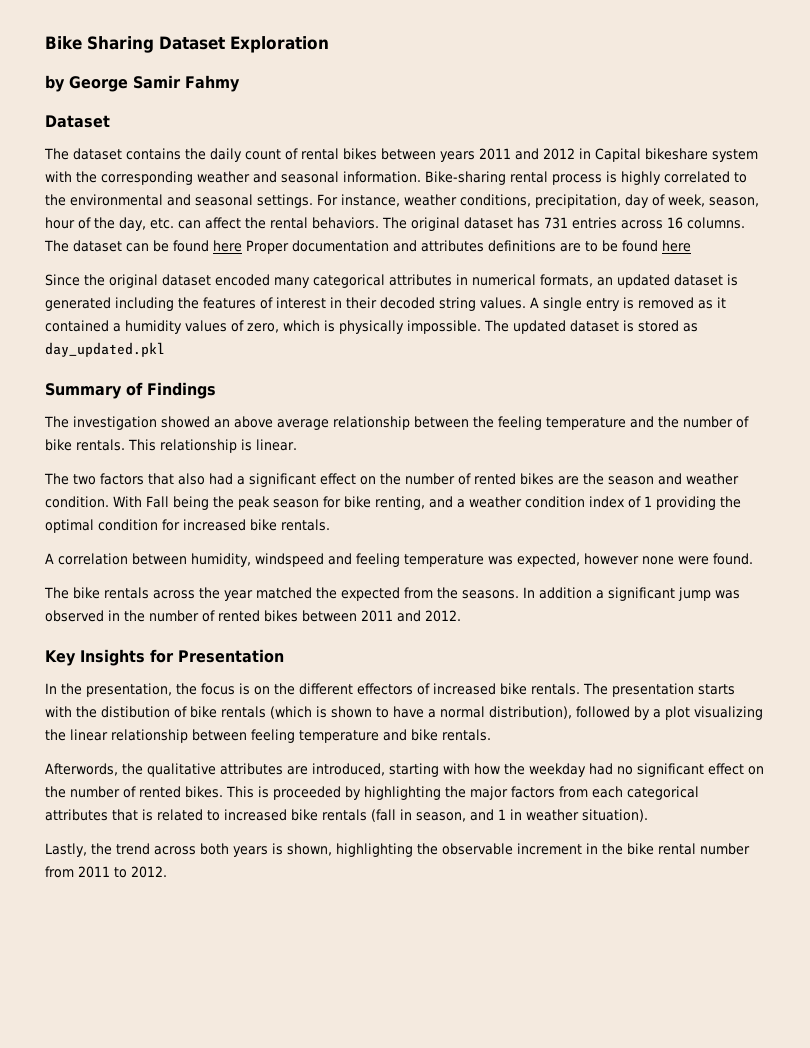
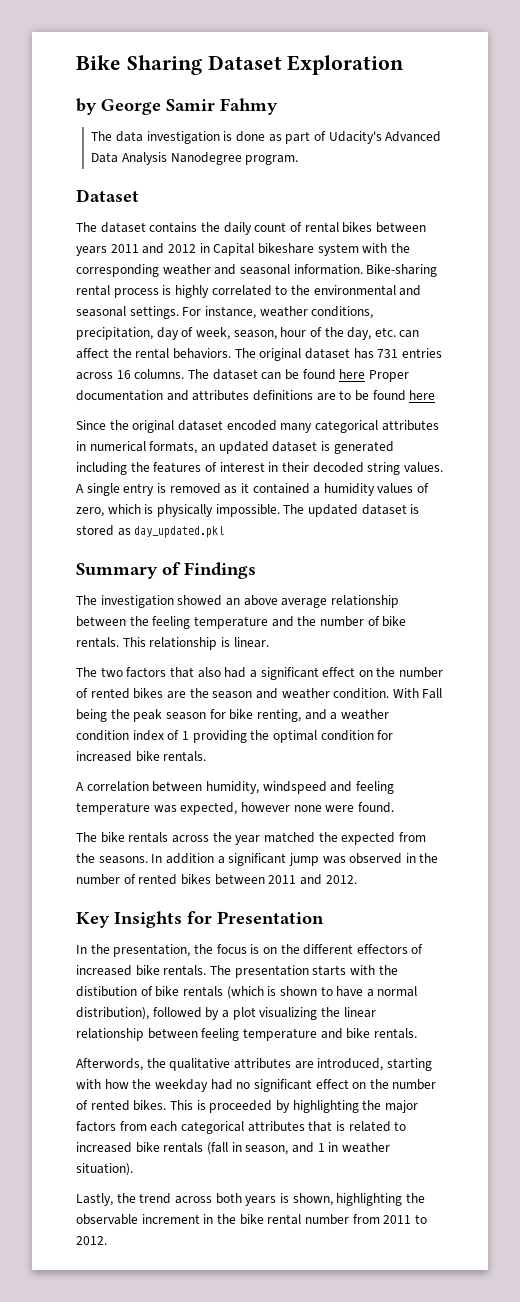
+ The data investigation is done as part of Udacity's Advanced Data Analysis Nanodegree program.

